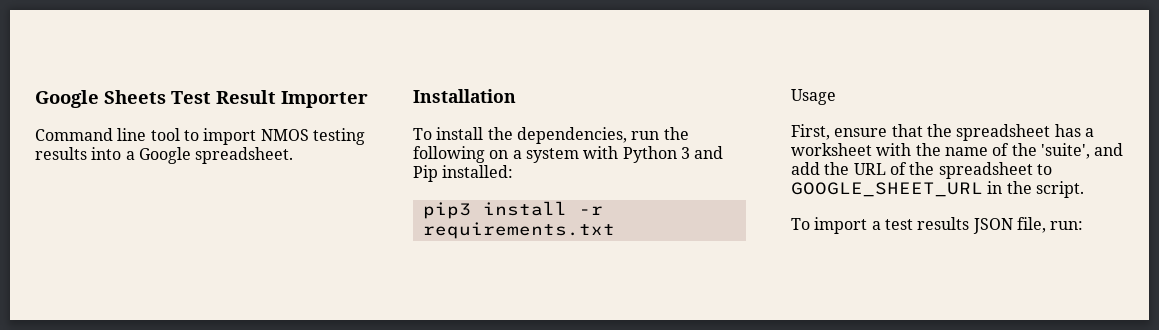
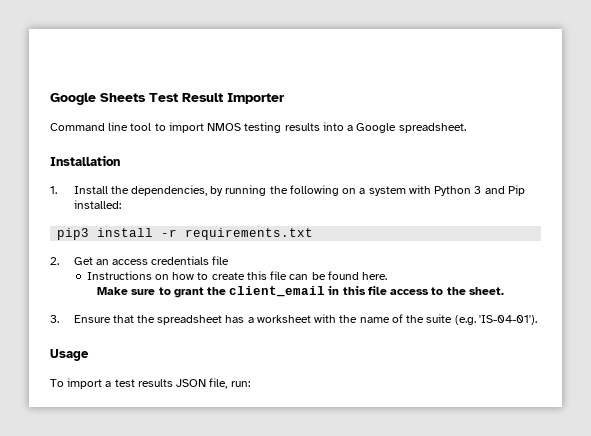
- To install the dependencies, run the following on a system with Python 3 and Pip installed:
+ 1. Install the dependencies, by running the following on a system with Python 3 and Pip installed:
+ 2. Get an access credentials file
+ Instructions on how to create this file can be found here.
+ Make sure to grant the client_email in this file access to the sheet.
+ 3. Ensure that the spreadsheet has a worksheet with the name of the suite (e.g. 'IS-04-01').
  Usage
- First, ensure that the spreadsheet has a worksheet with the name of the 'suite', and add the URL of the spreadsheet to GOOGLE_SHEET_URL in the script.

